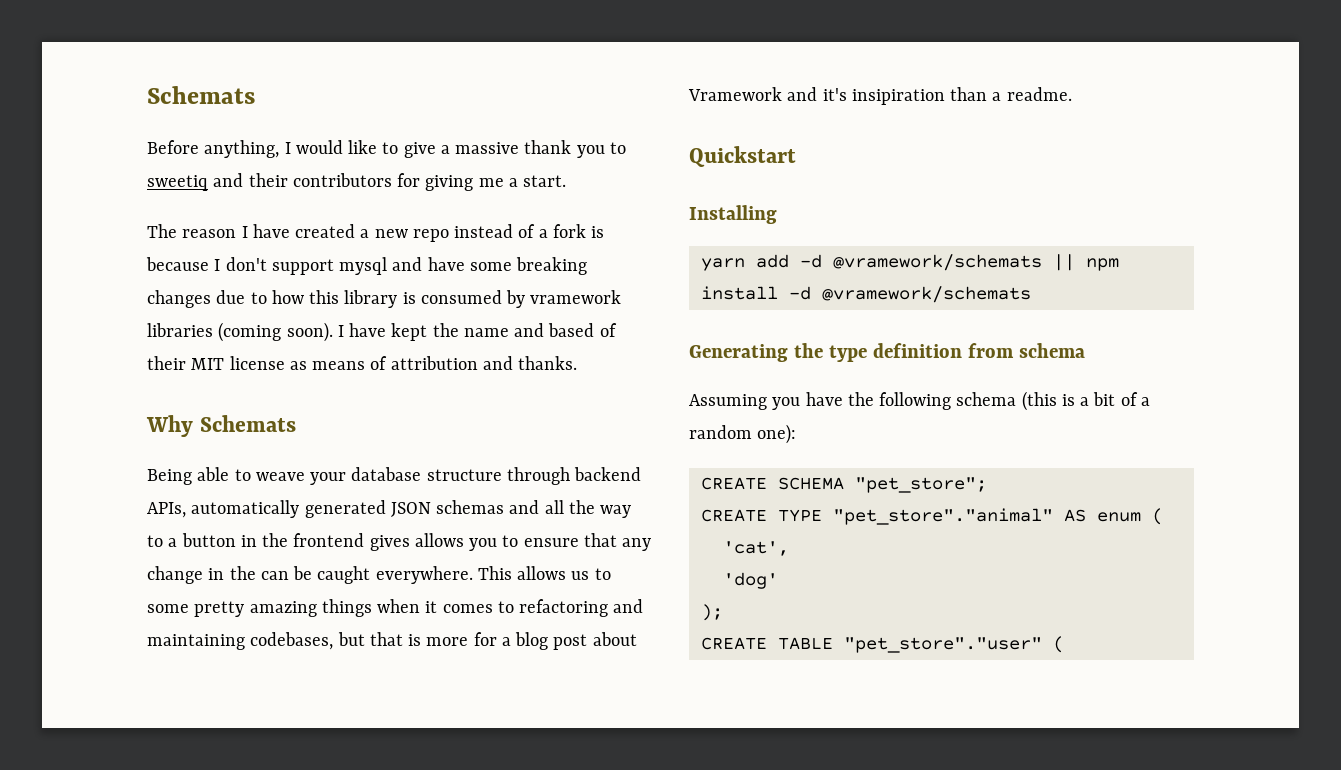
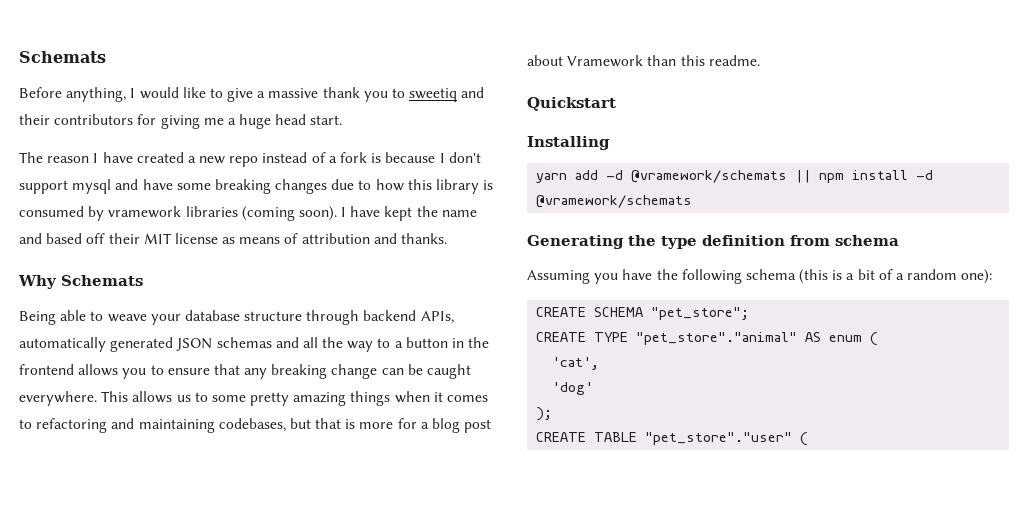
- Before anything, I would like to give a massive thank you to sweetiq and their contributors for giving me a start.
+ Before anything, I would like to give a massive thank you to sweetiq and their contributors for giving me a huge head start.
- I have kept the name and based of their MIT license as means of attribution and thanks.
+ I have kept the name and based off their MIT license as means of attribution and thanks.
- Being able to weave your database structure through backend APIs, automatically generated JSON schemas and all the way to a button in the frontend gives allows you to ensure that any change in the can be caught everywhere.
+ Being able to weave your database structure through backend APIs, automatically generated JSON schemas and all the way to a button in the frontend allows you to ensure that any breaking change can be caught everywhere.
- This allows us to some pretty amazing things when it comes to refactoring and maintaining codebases, but that is more for a blog post about Vramework and it's insipiration than a readme.
+ This allows us to some pretty amazing things when it comes to refactoring and maintaining codebases, but that is more for a blog post about Vramework than this readme.

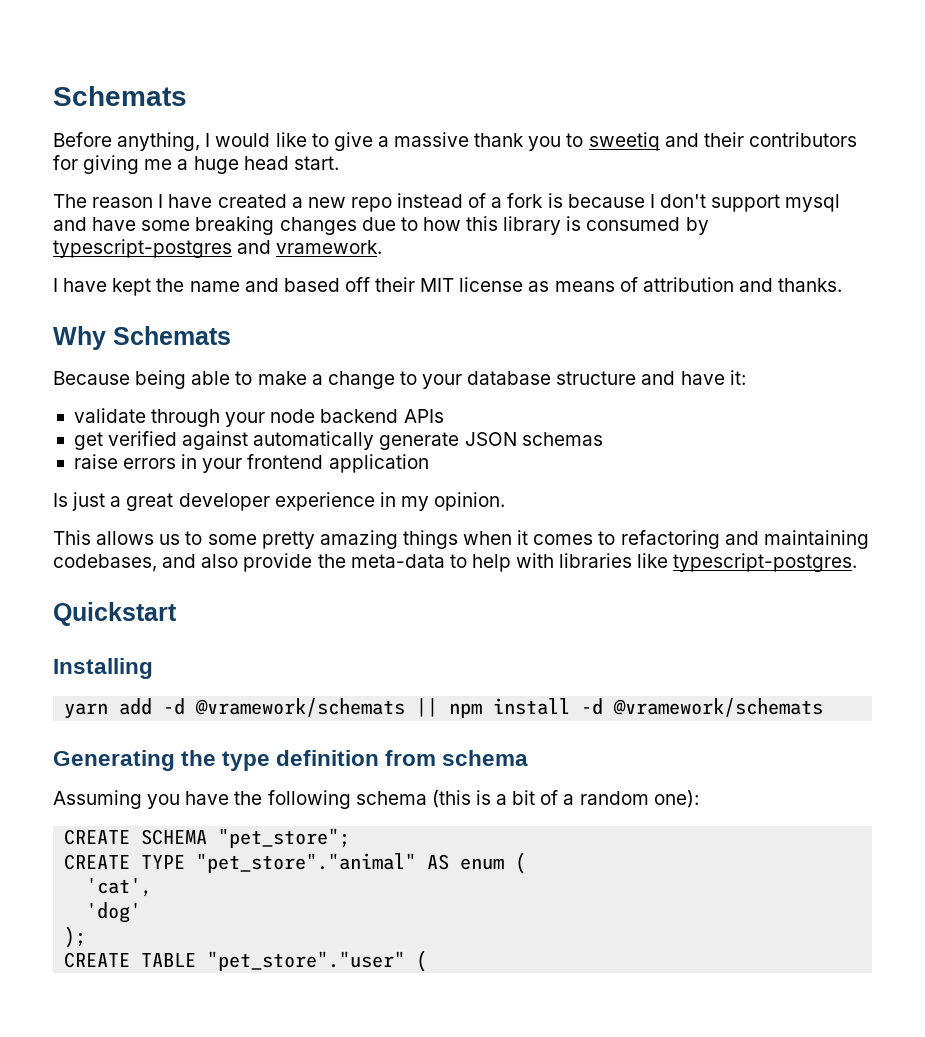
- The reason I have created a new repo instead of a fork is because I don't support mysql and have some breaking changes due to how this library is consumed by vramework libraries (coming soon). I have kept the name and based off their MIT license as means of attribution and thanks.
+ The reason I have created a new repo instead of a fork is because I don't support mysql and have some breaking changes due to how this library is consumed by typescript-postgres and vramework.
+ I have kept the name and based off their MIT license as means of attribution and thanks.
- Being able to weave your database structure through backend APIs, automatically generated JSON schemas and all the way to a button in the frontend allows you to ensure that any breaking change can be caught everywhere. This allows us to some pretty amazing things when it comes to refactoring and maintaining codebases, but that is more for a blog post about Vramework than this readme.
+ Because being able to make a change to your database structure and have it:
+ validate through your node backend APIs
+ get verified against automatically generate JSON schemas
+ raise errors in your frontend application
+ Is just a great developer experience in my opinion.
+ This allows us to some pretty amazing things when it comes to refactoring and maintaining codebases, and also provide the meta-data to help with libraries like typescript-postgres.

